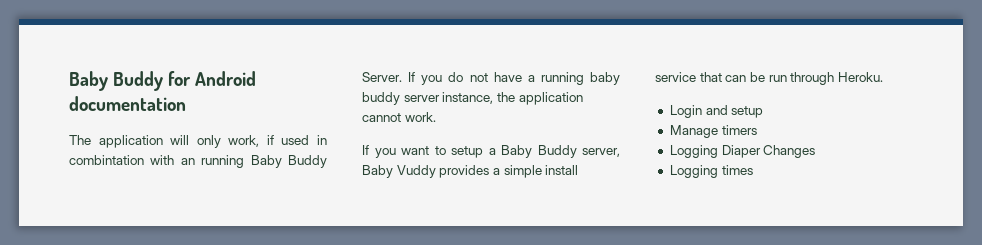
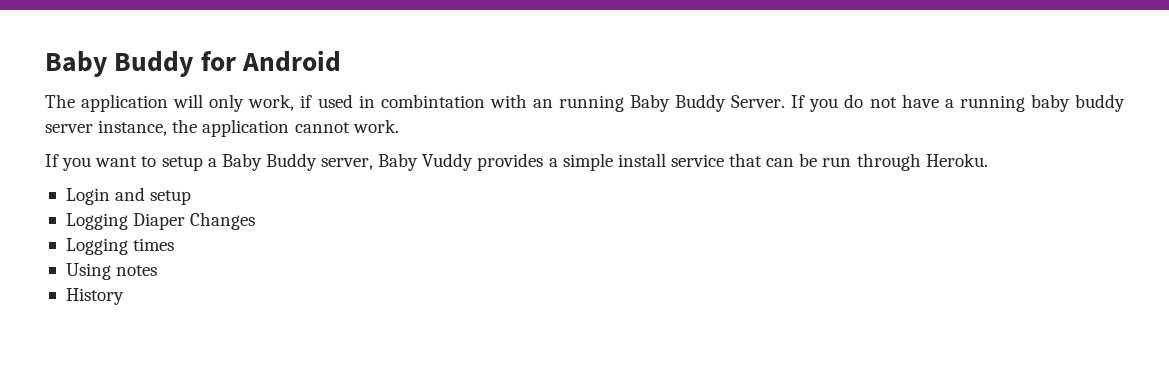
- Baby Buddy for Android documentation
+ Baby Buddy for Android
- Manage timers
+ Using notes
+ History

